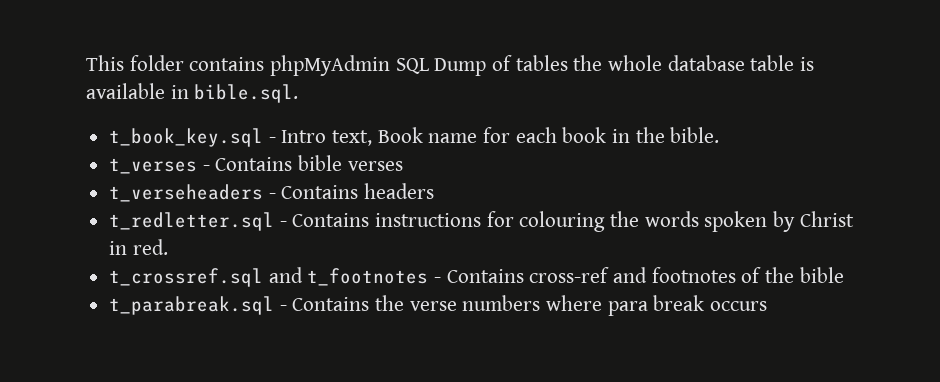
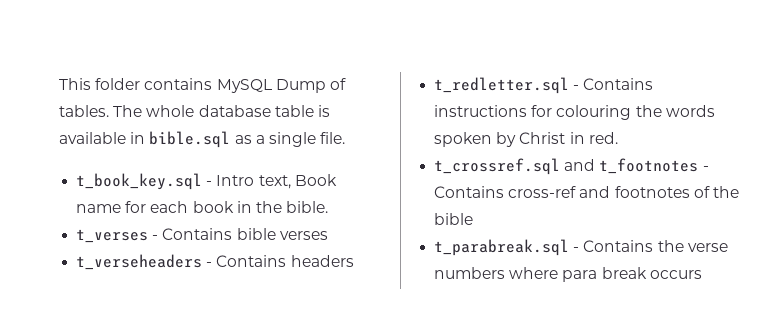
- This folder contains phpMyAdmin SQL Dump of tables the whole database table is available in bible.sql.
+ This folder contains MySQL Dump of tables. The whole database table is available in bible.sql as a single file.

